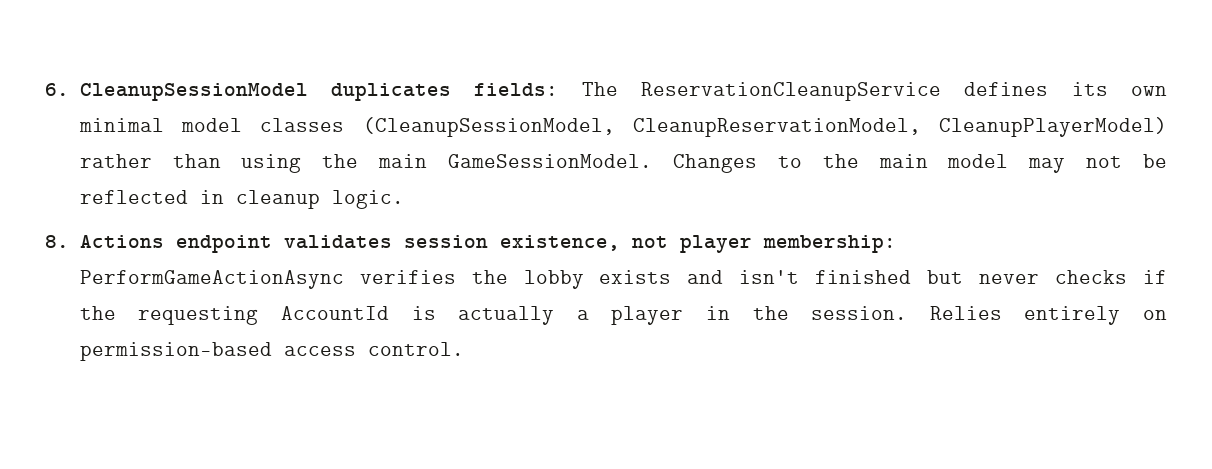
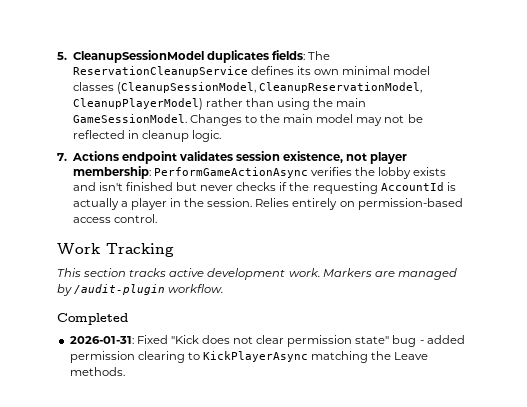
- 6. CleanupSessionModel duplicates fields: The ReservationCleanupService defines its own minimal model classes (CleanupSessionModel, CleanupReservationModel, CleanupPlayerModel) rather than using the main GameSessionModel.
+ 5. CleanupSessionModel duplicates fields: The ReservationCleanupService defines its own minimal model classes (CleanupSessionModel, CleanupReservationModel, CleanupPlayerModel) rather than using the main GameSessionModel.
- 8. Actions endpoint validates session existence, not player membership: PerformGameActionAsync verifies the lobby exists and isn't finished but never checks if the requesting AccountId is actually a player in the session.
+ 7. Actions endpoint validates session existence, not player membership: PerformGameActionAsync verifies the lobby exists and isn't finished but never checks if the requesting AccountId is actually a player in the session.
+ Work Tracking
+ This section tracks active development work. Markers are managed by /audit-plugin workflow.
+ Completed
+ 2026-01-31: Fixed "Kick does not clear permission state" bug - added permission clearing to KickPlayerAsync matching the Leave methods.

